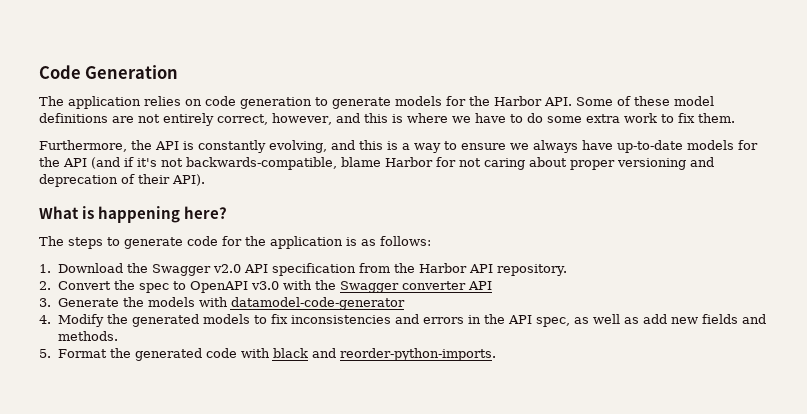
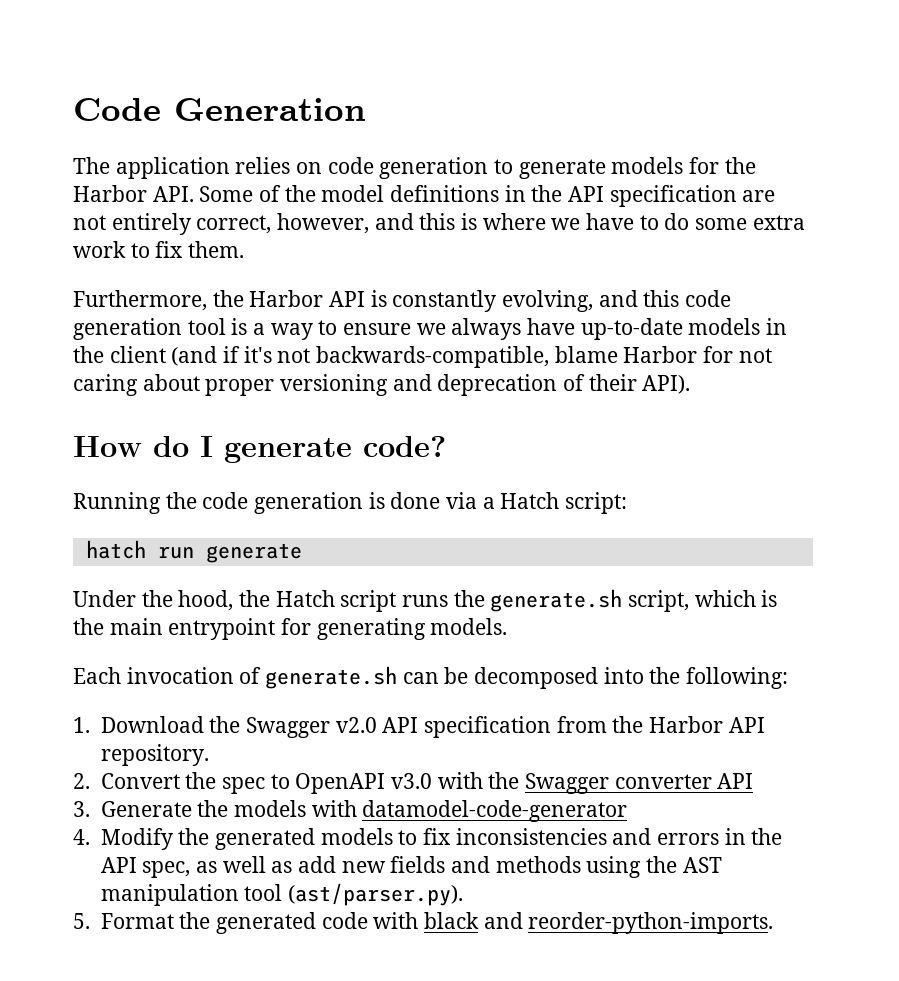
- The application relies on code generation to generate models for the Harbor API. Some of these model definitions are not entirely correct, however, and this is where we have to do some extra work to fix them.
+ The application relies on code generation to generate models for the Harbor API. Some of the model definitions in the API specification are not entirely correct, however, and this is where we have to do some extra work to fix them.
- Furthermore, the API is constantly evolving, and this is a way to ensure we always have up-to-date models for the API (and if it's not backwards-compatible, blame Harbor for not caring about proper versioning and deprecation of their API).
+ Furthermore, the Harbor API is constantly evolving, and this code generation tool is a way to ensure we always have up-to-date models in the client (and if it's not backwards-compatible, blame Harbor for not caring about proper versioning and deprecation of their API).
- What is happening here?
- The steps to generate code for the application is as follows:
+ How do I generate code?
+ Running the code generation is done via a Hatch script:
+ hatch run generate
+ Under the hood, the Hatch script runs the generate.sh script, which is the main entrypoint for generating models.
+ Each invocation of generate.sh can be decomposed into the following:
- 4. Modify the generated models to fix inconsistencies and errors in the API spec, as well as add new fields and methods.
+ 4. Modify the generated models to fix inconsistencies and errors in the API spec, as well as add new fields and methods using the AST manipulation tool (ast/parser.py).

